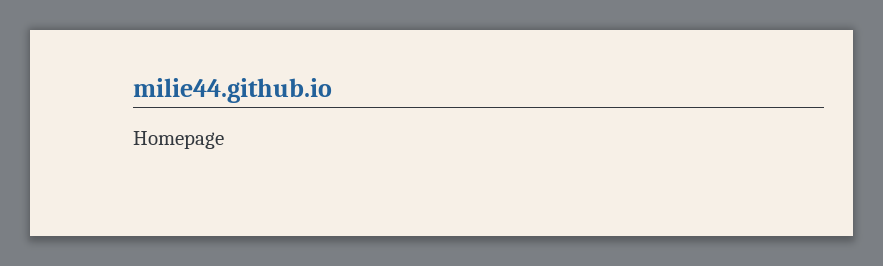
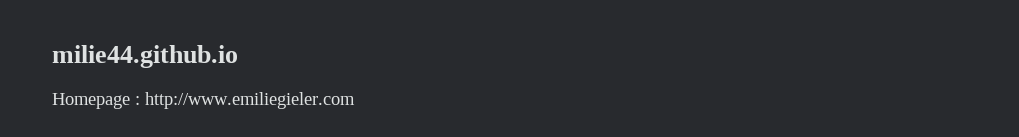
- Homepage
+ Homepage : http://www.emiliegieler.com

